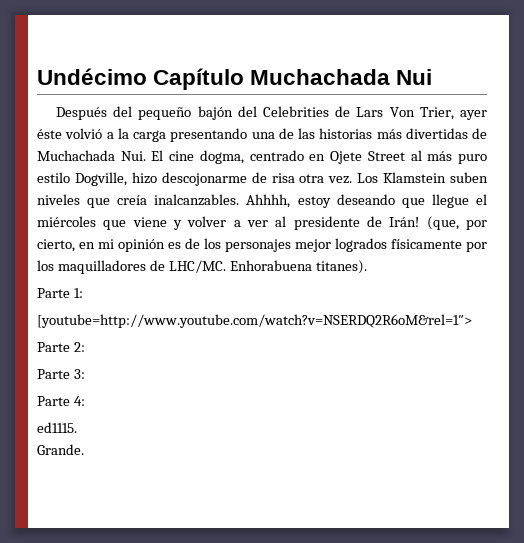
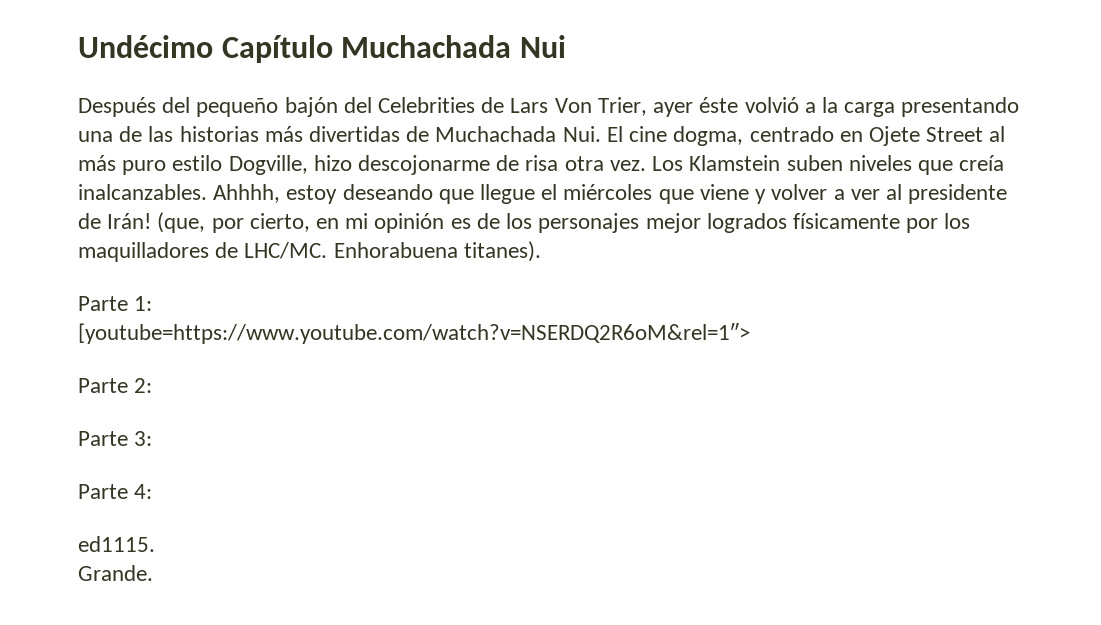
- [youtube=http://www.youtube.com/watch?v=NSERDQ2R6oM&rel=1″>
+ [youtube=https://www.youtube.com/watch?v=NSERDQ2R6oM&rel=1″>

